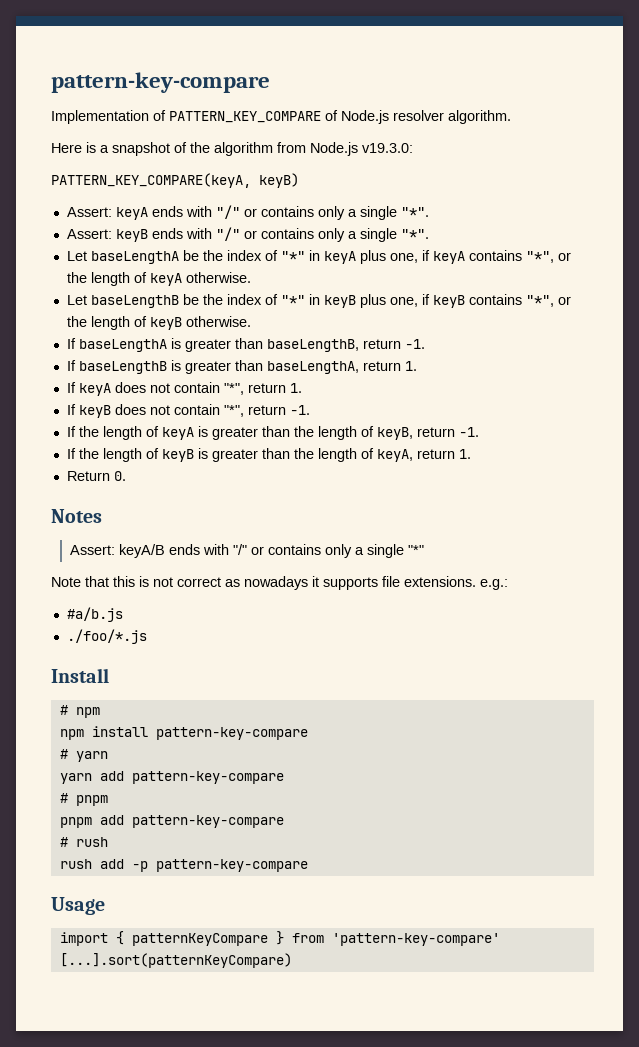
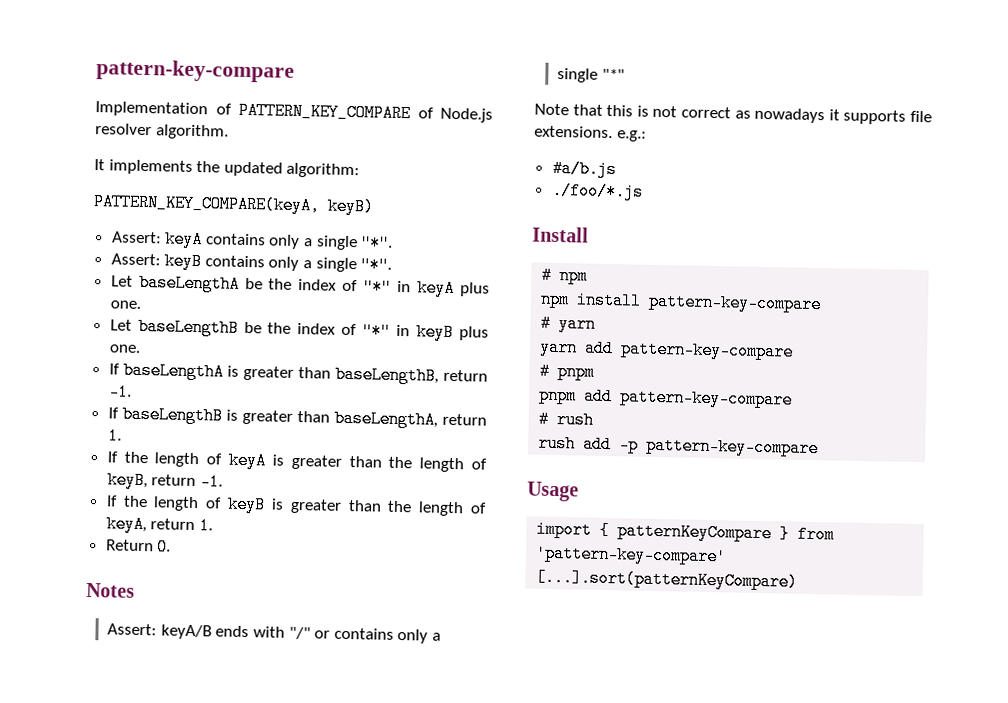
- Here is a snapshot of the algorithm from Node.js v19.3.0:
+ It implements the updated algorithm:
- Assert: keyA ends with "/" or contains only a single "*".
+ Assert: keyA contains only a single "*".
- Assert: keyB ends with "/" or contains only a single "*".
+ Assert: keyB contains only a single "*".
- Let baseLengthA be the index of "*" in keyA plus one, if keyA contains "*", or the length of keyA otherwise.
+ Let baseLengthA be the index of "*" in keyA plus one.
- Let baseLengthB be the index of "*" in keyB plus one, if keyB contains "*", or the length of keyB otherwise.
+ Let baseLengthB be the index of "*" in keyB plus one.
- If keyA does not contain "*", return 1.
- If keyB does not contain "*", return -1.

